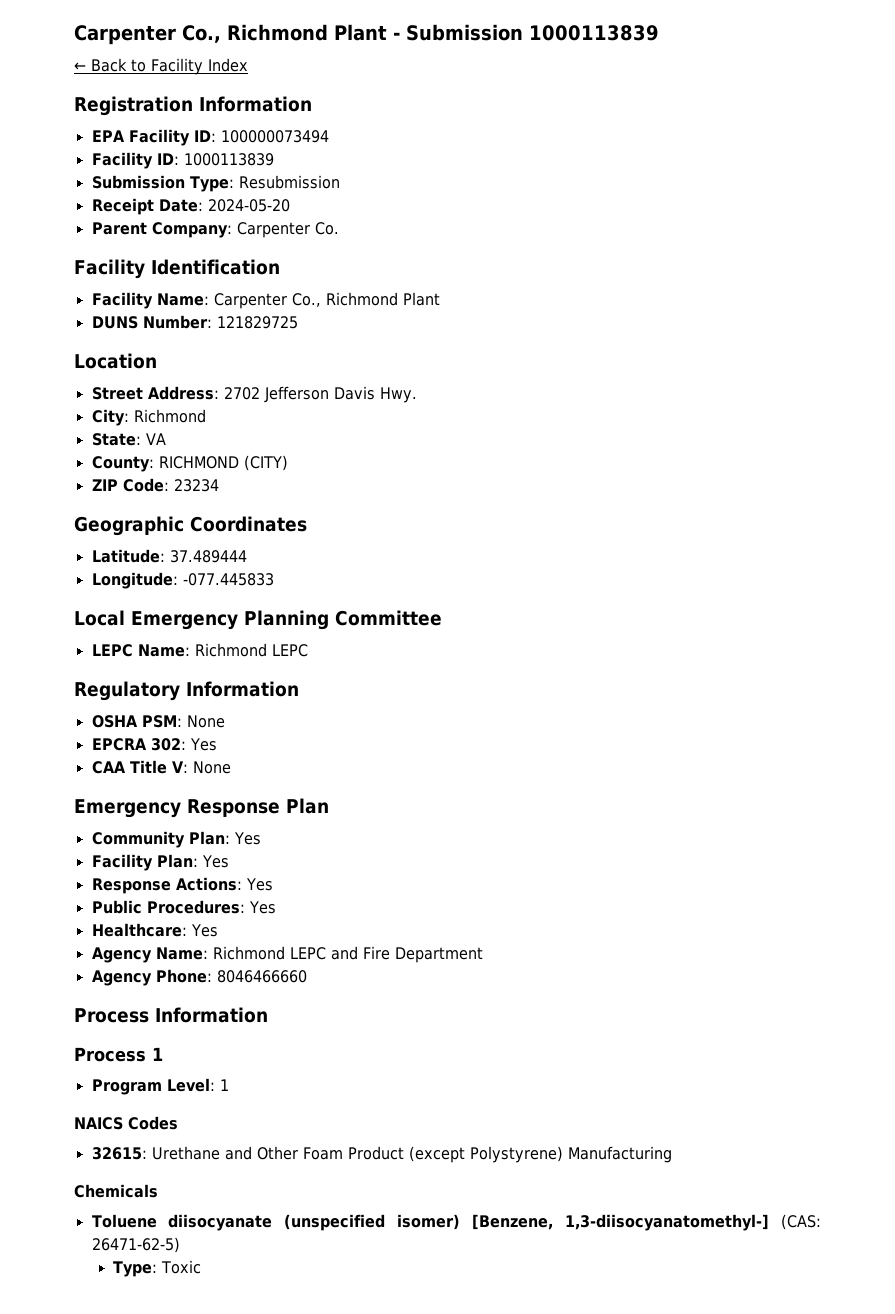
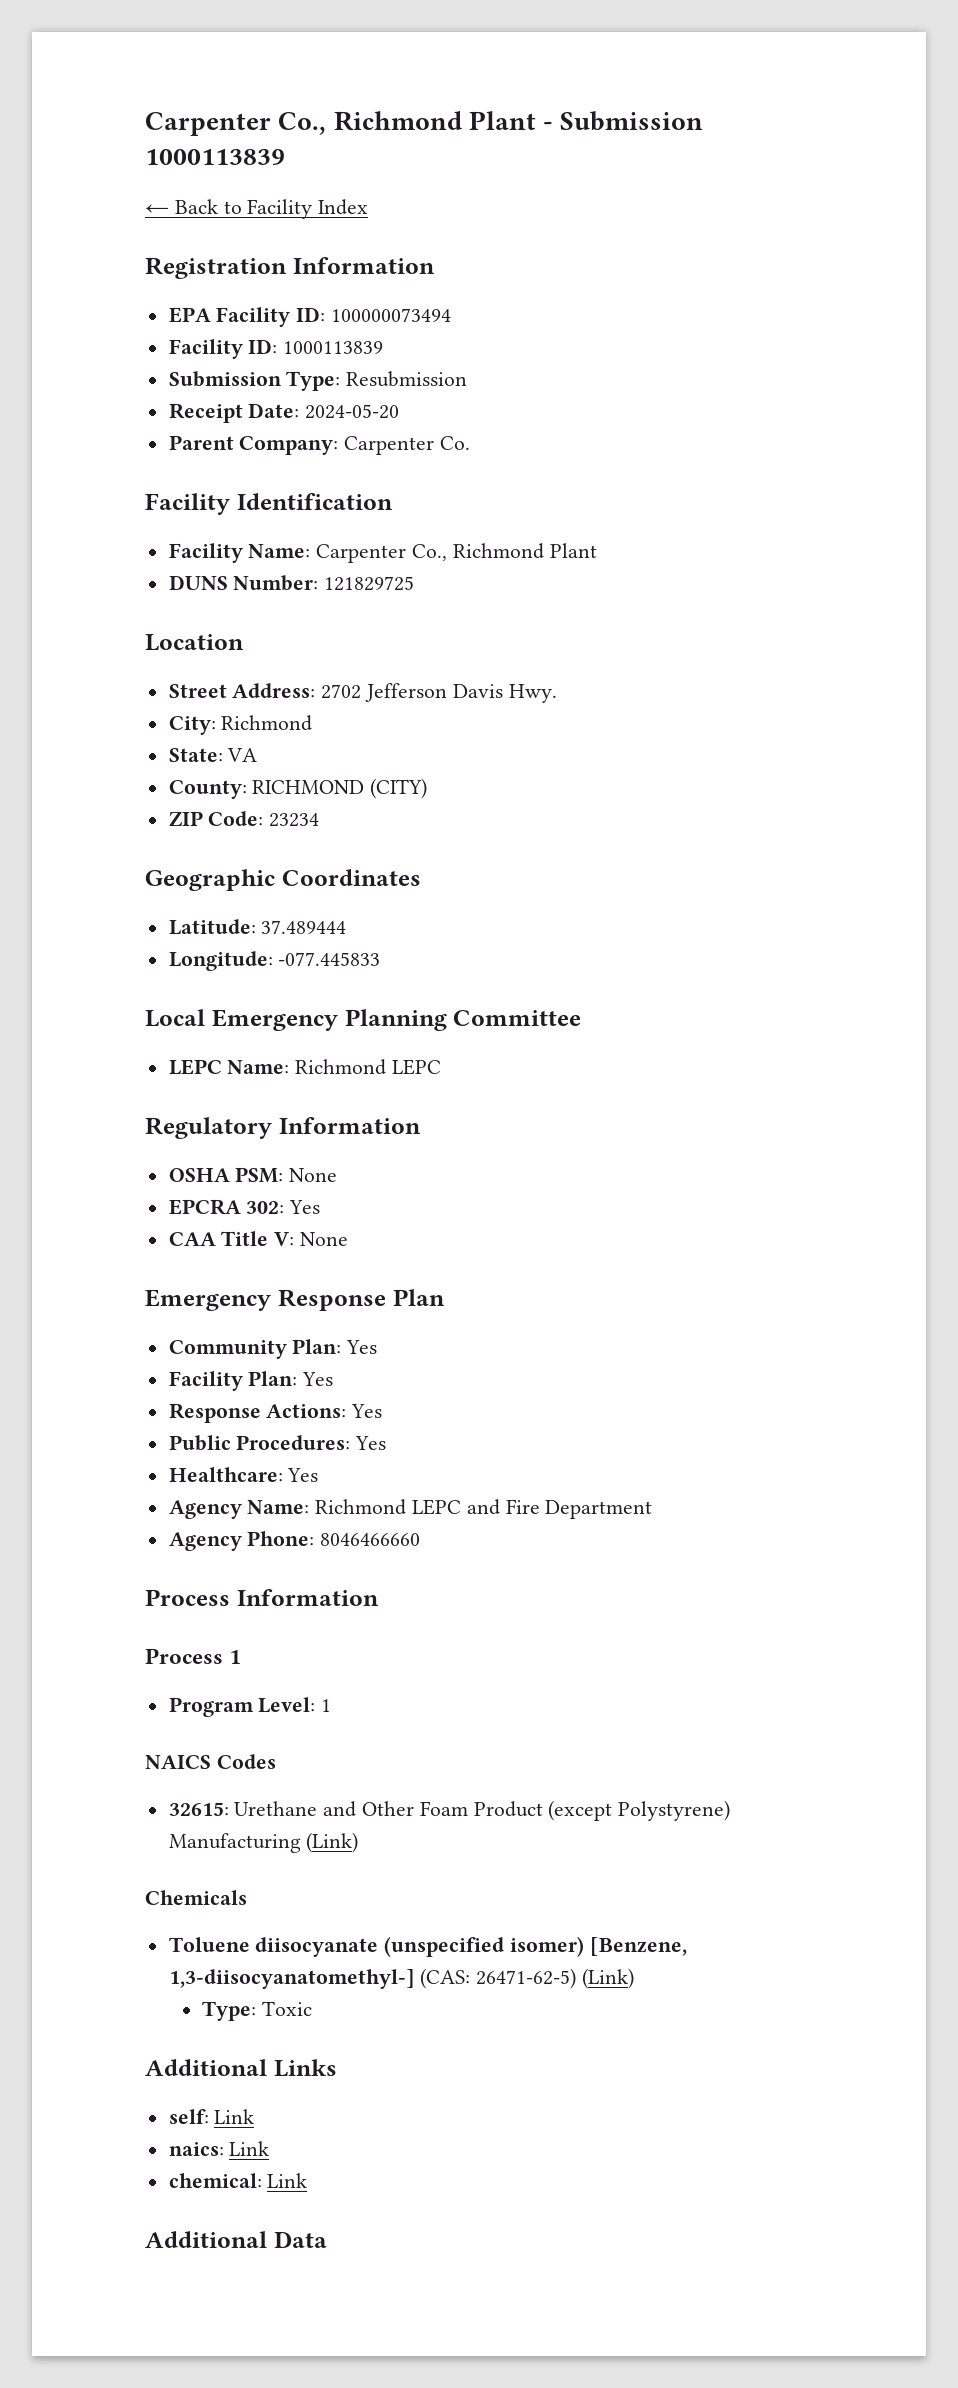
- 32615: Urethane and Other Foam Product (except Polystyrene) Manufacturing
+ 32615: Urethane and Other Foam Product (except Polystyrene) Manufacturing (Link)
- Toluene diisocyanate (unspecified isomer) [Benzene, 1,3-diisocyanatomethyl-] (CAS: 26471-62-5)
+ Toluene diisocyanate (unspecified isomer) [Benzene, 1,3-diisocyanatomethyl-] (CAS: 26471-62-5) (Link)
+ Additional Links
+ self: Link
+ naics: Link
+ chemical: Link
+ Additional Data

